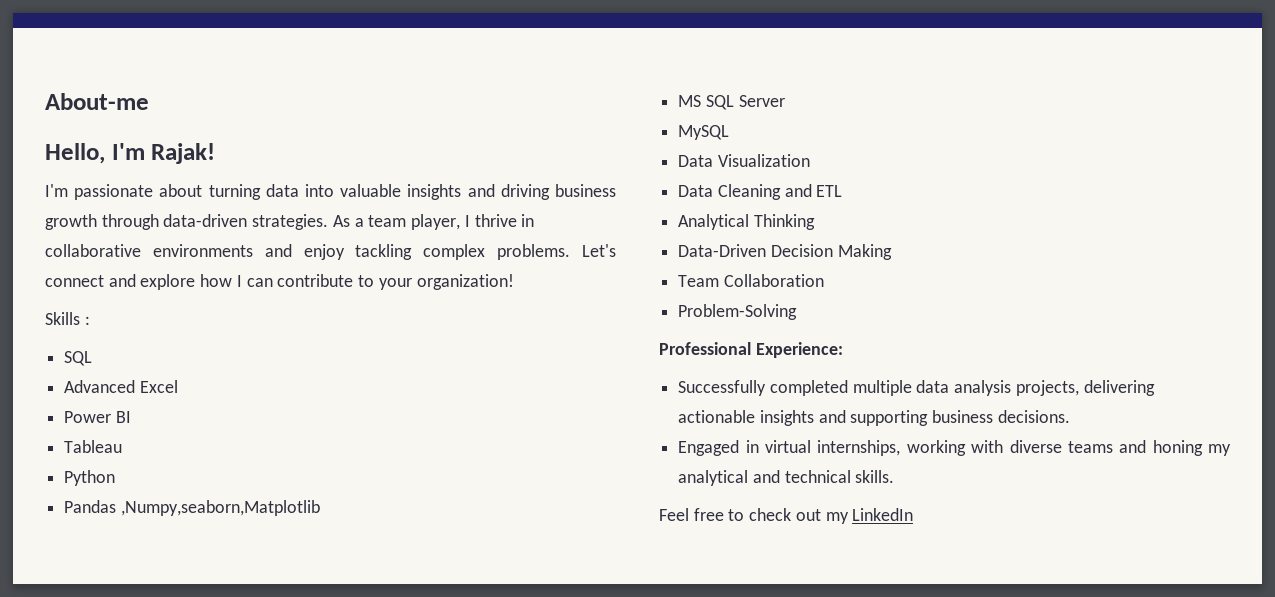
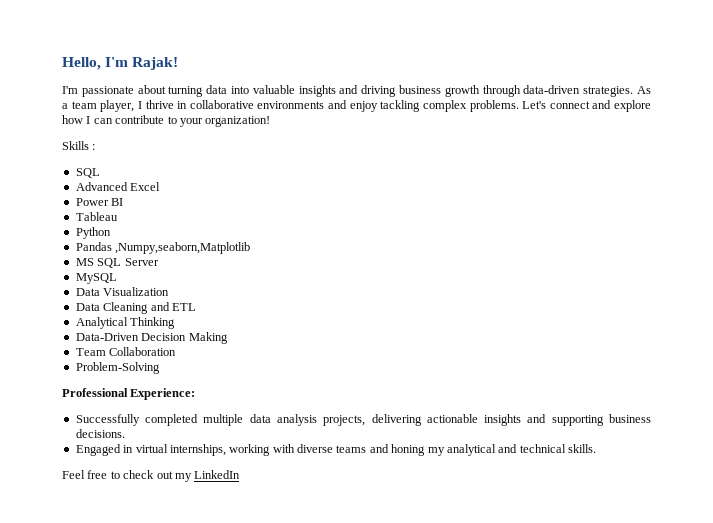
- About-me

